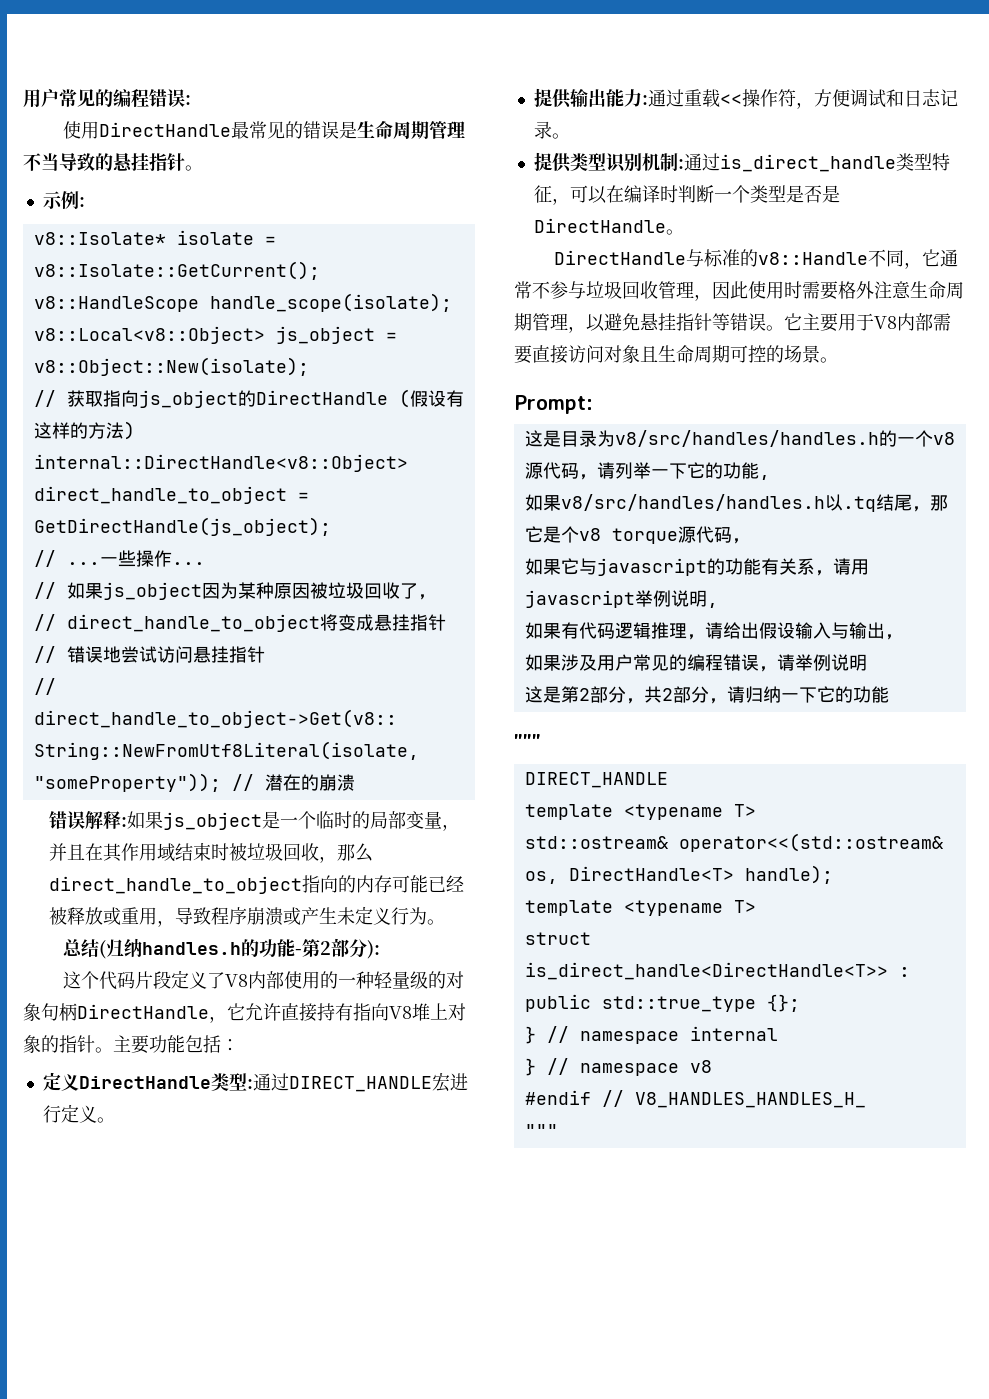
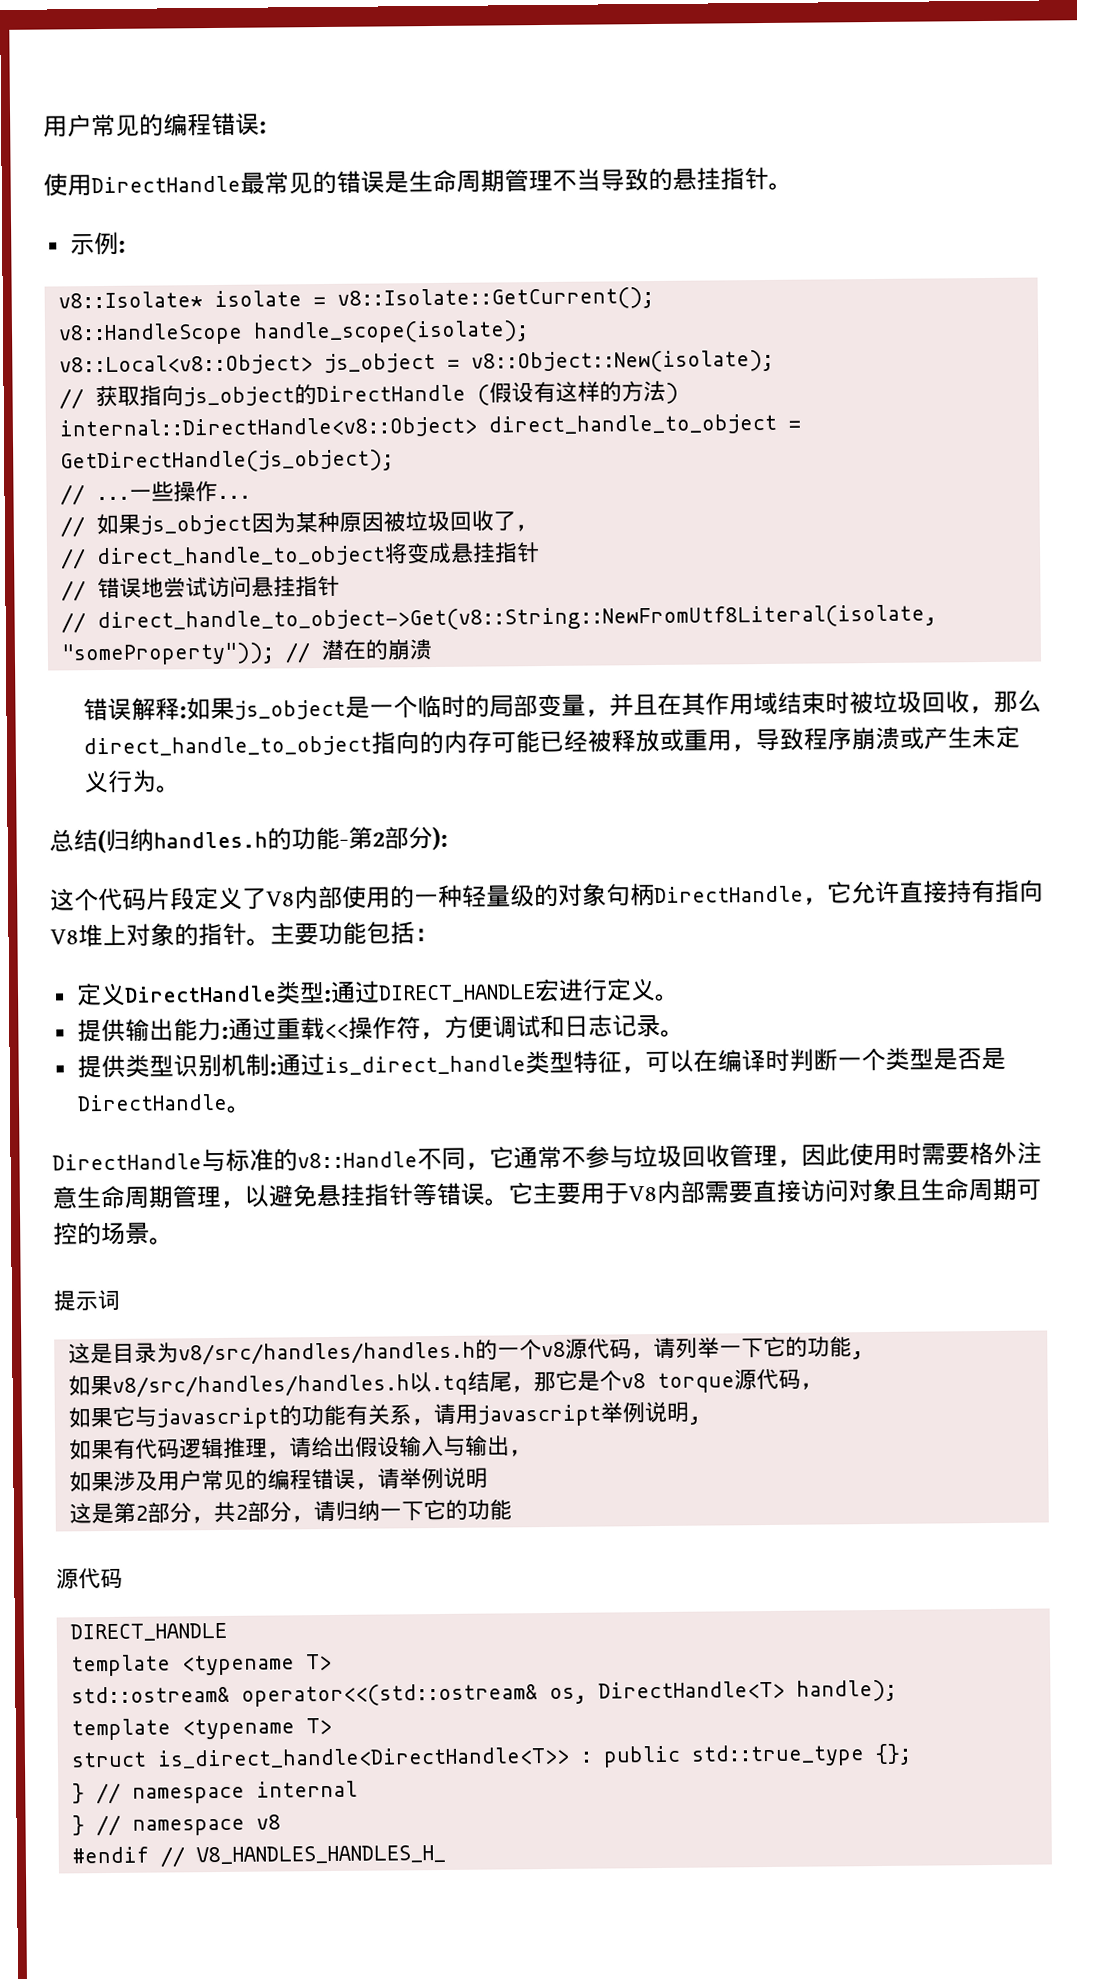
- Prompt:
+ 提示词
  这是第2部分，共2部分，请归纳一下它的功能
- """
+ 源代码
  #endif // V8_HANDLES_HANDLES_H_
- """

